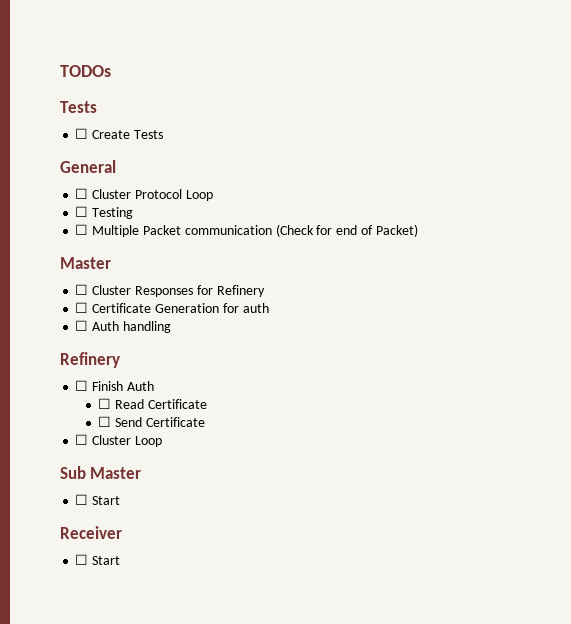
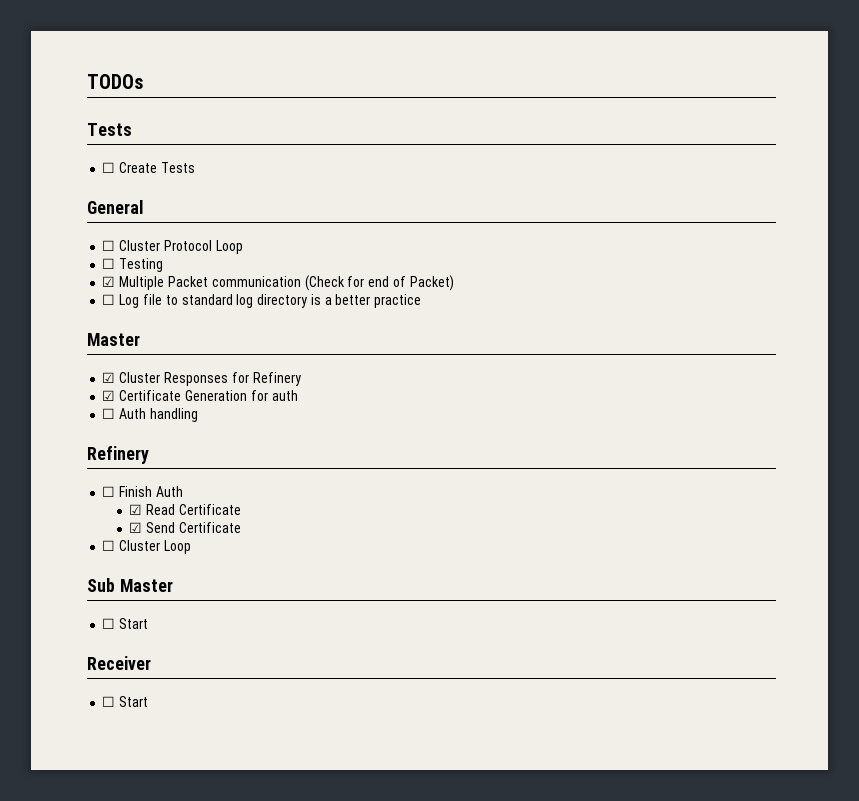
- ☐ Multiple Packet communication (Check for end of Packet)
+ ☑ Multiple Packet communication (Check for end of Packet)
+ ☐ Log file to standard log directory is a better practice
  Master
- ☐ Cluster Responses for Refinery
+ ☑ Cluster Responses for Refinery
- ☐ Certificate Generation for auth
+ ☑ Certificate Generation for auth
- ☐ Read Certificate
+ ☑ Read Certificate
- ☐ Send Certificate
+ ☑ Send Certificate

